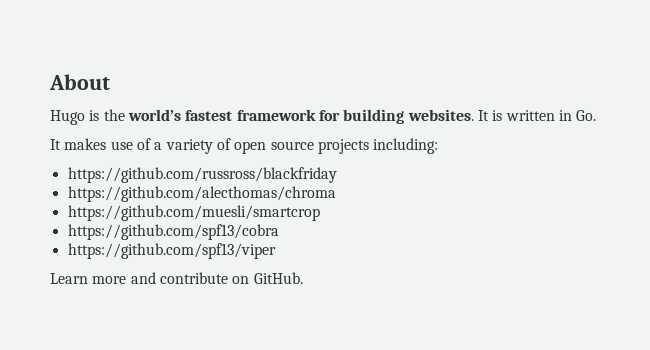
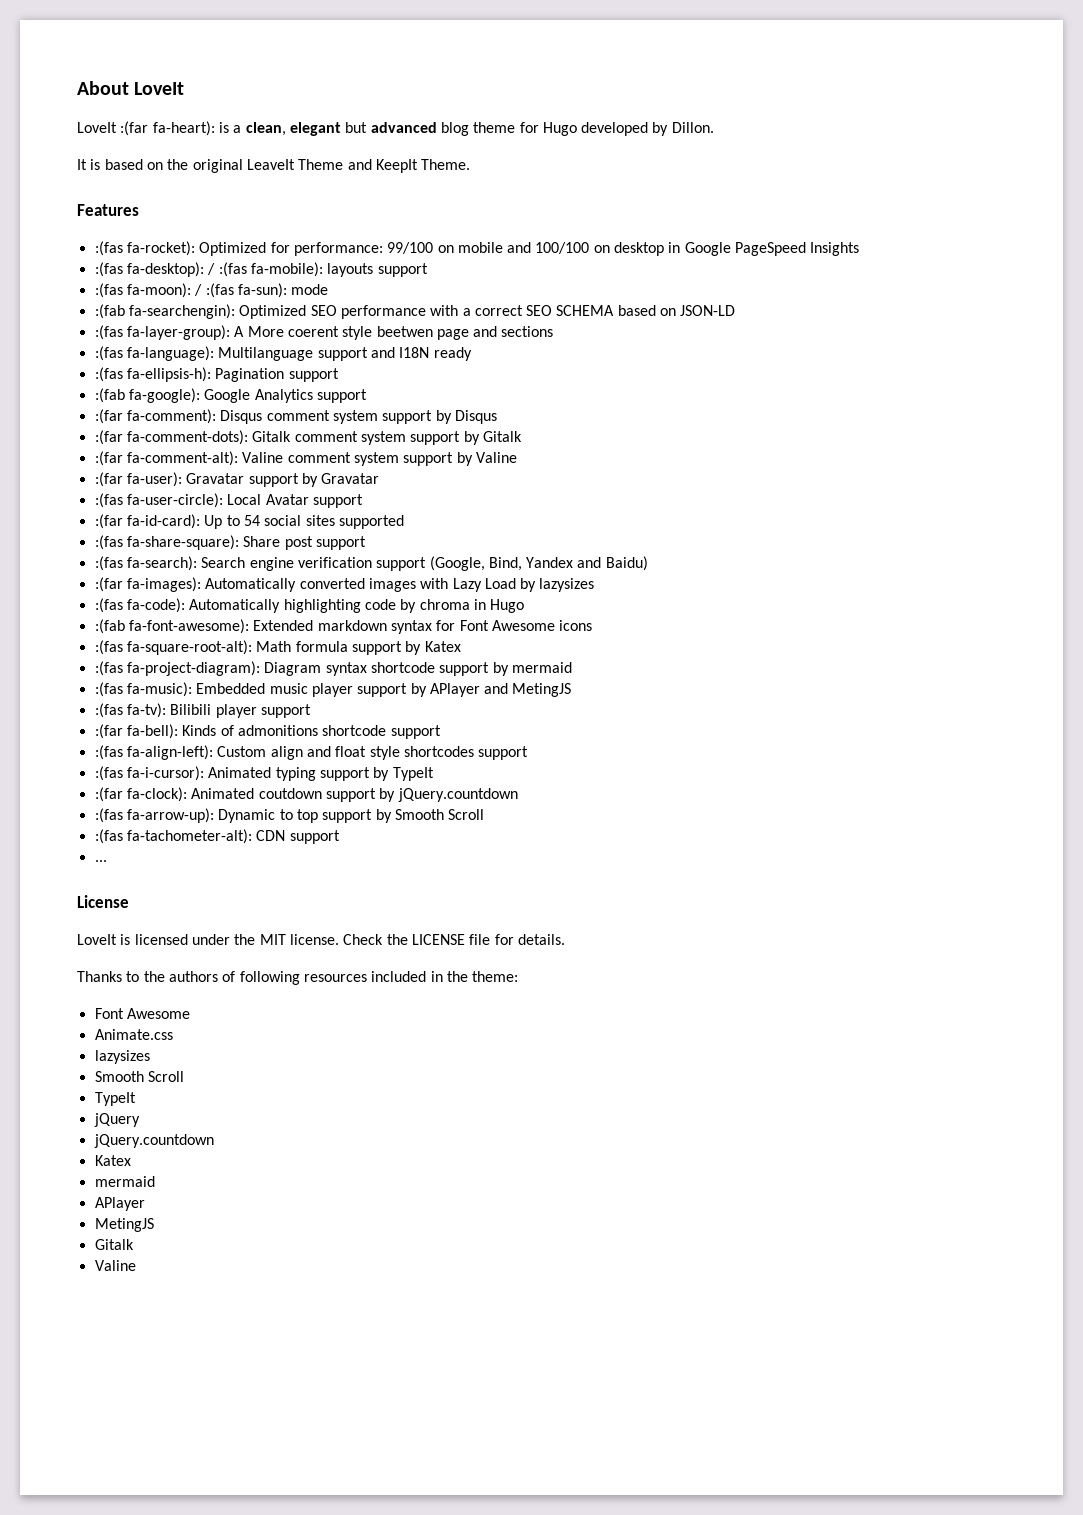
- About
- Hugo is the world’s fastest framework for building websites. It is written in Go.
- It makes use of a variety of open source projects including:
- https://github.com/russross/blackfriday
- https://github.com/alecthomas/chroma
- https://github.com/muesli/smartcrop
- https://github.com/spf13/cobra
- https://github.com/spf13/viper
- Learn more and contribute on GitHub.
+ About LoveIt
+ LoveIt :(far fa-heart): is a clean, elegant but advanced blog theme for Hugo developed by Dillon.
+ It is based on the original LeaveIt Theme and KeepIt Theme.
+ Features
+ :(fas fa-rocket): Optimized for performance: 99/100 on mobile and 100/100 on desktop in Google PageSpeed Insights
+ :(fas fa-desktop): / :(fas fa-mobile): layouts support
+ :(fas fa-moon): / :(fas fa-sun): mode
+ :(fab fa-searchengin): Optimized SEO performance with a correct SEO SCHEMA based on JSON-LD
+ :(fas fa-layer-group): A More coerent style beetwen page and sections
+ :(fas fa-language): Multilanguage support and I18N ready
+ :(fas fa-ellipsis-h): Pagination support
+ :(fab fa-google): Google Analytics support
+ :(far fa-comment): Disqus comment system support by Disqus
+ :(far fa-comment-dots): Gitalk comment system support by Gitalk
+ :(far fa-comment-alt): Valine comment system support by Valine
+ :(far fa-user): Gravatar support by Gravatar
+ :(fas fa-user-circle): Local Avatar support
+ :(far fa-id-card): Up to 54 social sites supported
+ :(fas fa-share-square): Share post support
+ :(fas fa-search): Search engine verification support (Google, Bind, Yandex and Baidu)
+ :(far fa-images): Automatically converted images with Lazy Load by lazysizes
+ :(fas fa-code): Automatically highlighting code by chroma in Hugo
+ :(fab fa-font-awesome): Extended markdown syntax for Font Awesome icons
+ :(fas fa-square-root-alt): Math formula support by Katex
+ :(fas fa-project-diagram): Diagram syntax shortcode support by mermaid
+ :(fas fa-music): Embedded music player support by APlayer and MetingJS
+ :(fas fa-tv): Bilibili player support
+ :(far fa-bell): Kinds of admonitions shortcode support
+ :(fas fa-align-left): Custom align and float style shortcodes support
+ :(fas fa-i-cursor): Animated typing support by TypeIt
+ :(far fa-clock): Animated coutdown support by jQuery.countdown
+ :(fas fa-arrow-up): Dynamic to top support by Smooth Scroll
+ :(fas fa-tachometer-alt): CDN support
+ ...
+ License
+ LoveIt is licensed under the MIT license. Check the LICENSE file for details.
+ Thanks to the authors of following resources included in the theme:
+ Font Awesome
+ Animate.css
+ lazysizes
+ Smooth Scroll
+ TypeIt
+ jQuery
+ jQuery.countdown
+ Katex
+ mermaid
+ APlayer
+ MetingJS
+ Gitalk
+ Valine

